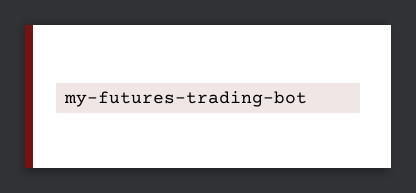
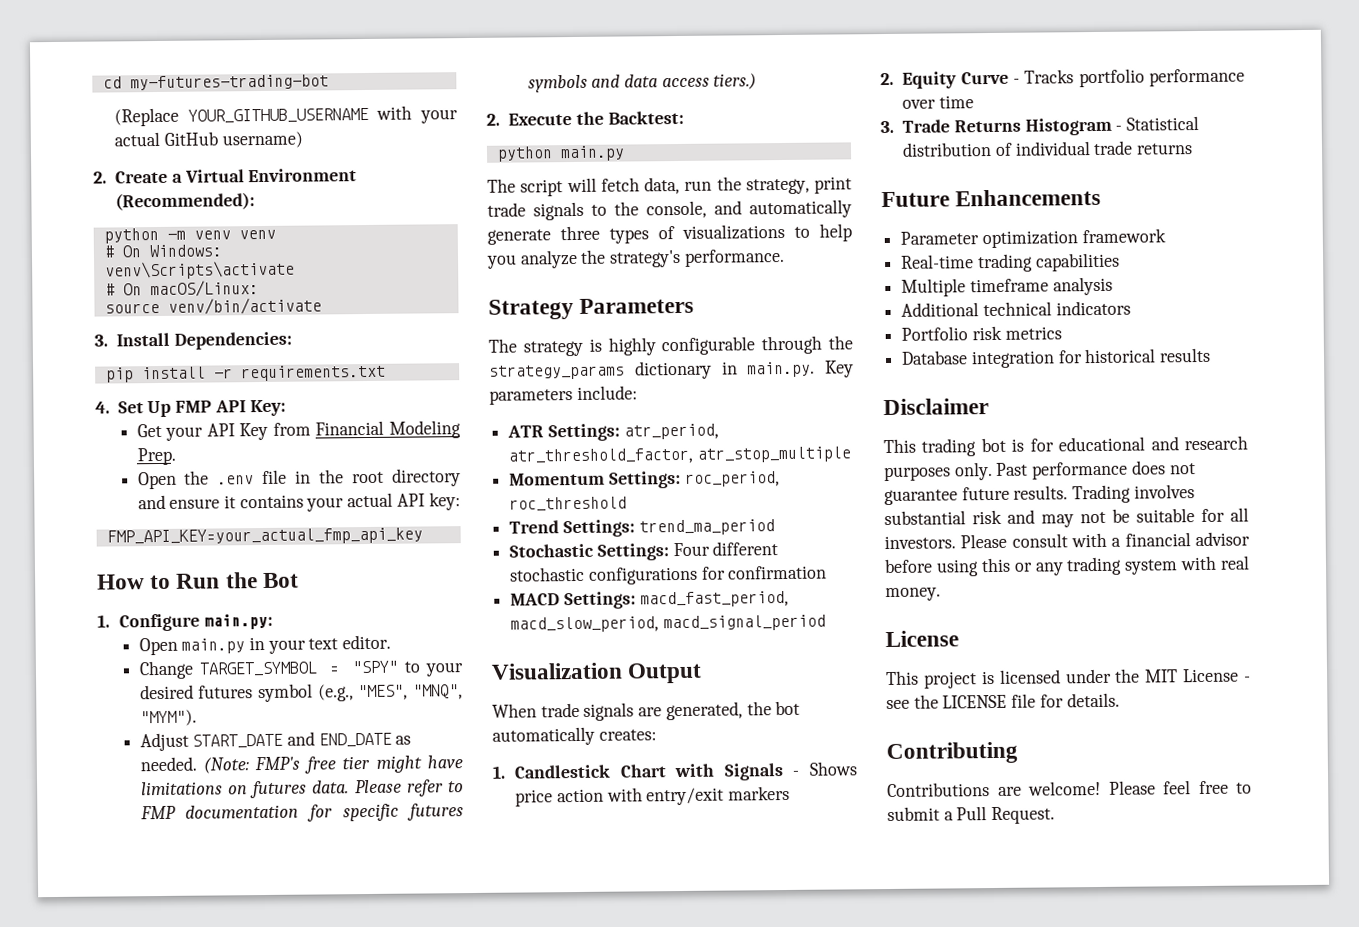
- my-futures-trading-bot
+ cd my-futures-trading-bot
+ (Replace YOUR_GITHUB_USERNAME with your actual GitHub username)
+ 2. Create a Virtual Environment (Recommended):
+ python -m venv venv
+ # On Windows:
+ venv\Scripts\activate
+ # On macOS/Linux:
+ source venv/bin/activate
+ 3. Install Dependencies:
+ pip install -r requirements.txt
+ 4. Set Up FMP API Key:
+ Get your API Key from Financial Modeling Prep.
+ Open the .env file in the root directory and ensure it contains your actual API key:
+ FMP_API_KEY=your_actual_fmp_api_key
+ How to Run the Bot
+ 1. Configure main.py:
+ Open main.py in your text editor.
+ Change TARGET_SYMBOL = "SPY" to your desired futures symbol (e.g., "MES", "MNQ", "MYM").
+ Adjust START_DATE and END_DATE as needed. (Note: FMP's free tier might have limitations on futures data. Please refer to FMP documentation for specific futures symbols and data access tiers.)
+ 2. Execute the Backtest:
+ python main.py
+ The script will fetch data, run the strategy, print trade signals to the console, and automatically generate three types of visualizations to help you analyze the strategy's performance.
+ Strategy Parameters
+ The strategy is highly configurable through the strategy_params dictionary in main.py. Key parameters include:
+ ATR Settings: atr_period, atr_threshold_factor, atr_stop_multiple
+ Momentum Settings: roc_period, roc_threshold
+ Trend Settings: trend_ma_period
+ Stochastic Settings: Four different stochastic configurations for confirmation
+ MACD Settings: macd_fast_period, macd_slow_period, macd_signal_period
+ Visualization Output
+ When trade signals are generated, the bot automatically creates:
+ 1. Candlestick Chart with Signals - Shows price action with entry/exit markers
+ 2. Equity Curve - Tracks portfolio performance over time
+ 3. Trade Returns Histogram - Statistical distribution of individual trade returns
+ Future Enhancements
+ Parameter optimization framework
+ Real-time trading capabilities
+ Multiple timeframe analysis
+ Additional technical indicators
+ Portfolio risk metrics
+ Database integration for historical results
+ Disclaimer
+ This trading bot is for educational and research purposes only. Past performance does not guarantee future results. Trading involves substantial risk and may not be suitable for all investors. Please consult with a financial advisor before using this or any trading system with real money.
+ License
+ This project is licensed under the MIT License - see the LICENSE file for details.
+ Contributing
+ Contributions are welcome! Please feel free to submit a Pull Request.

